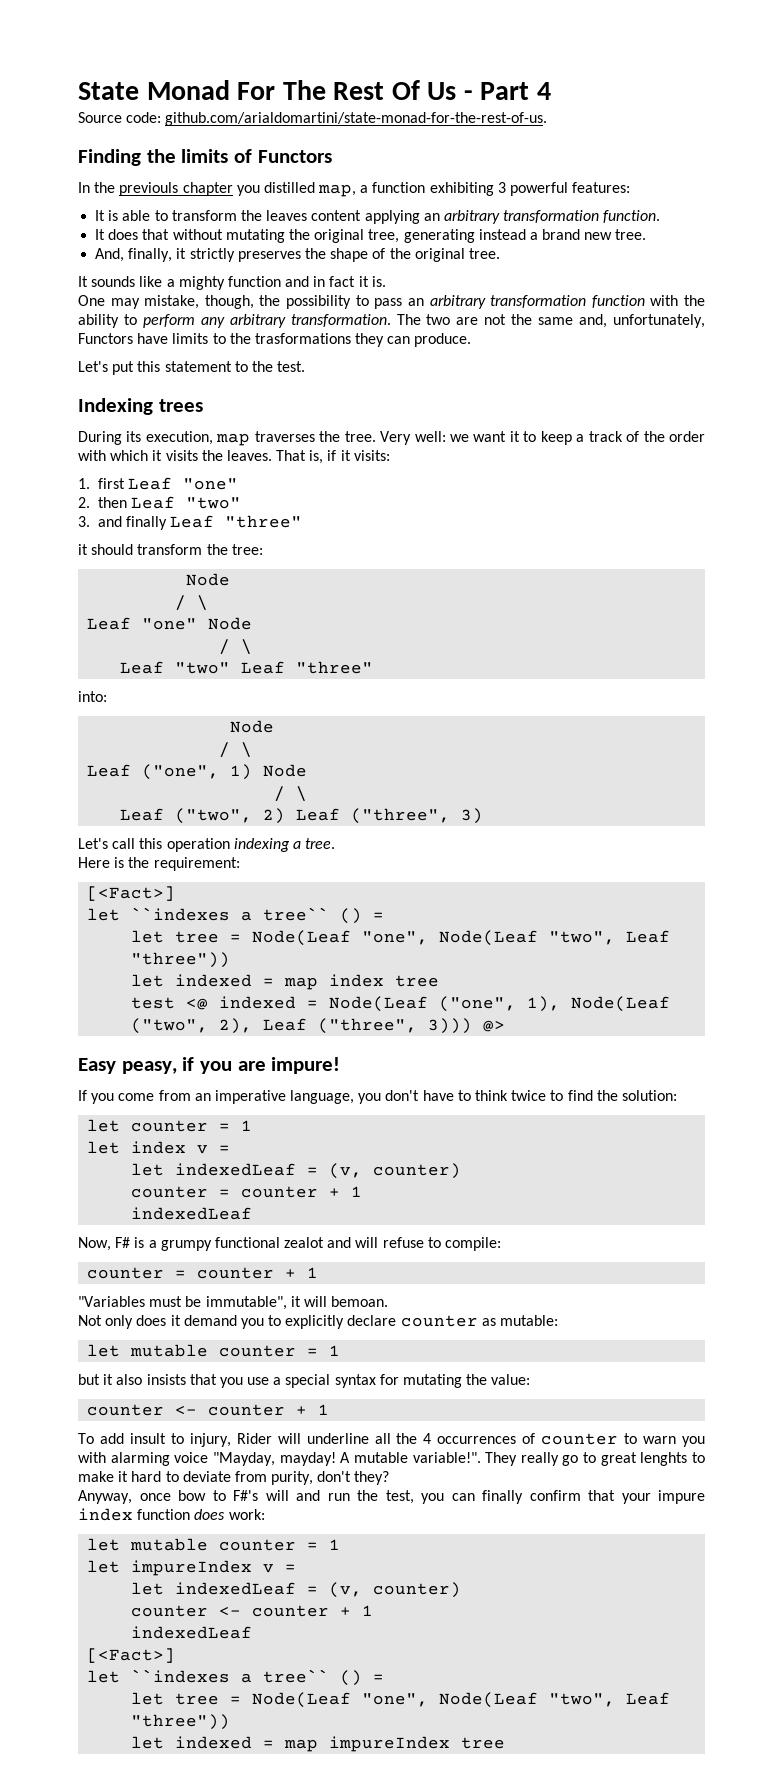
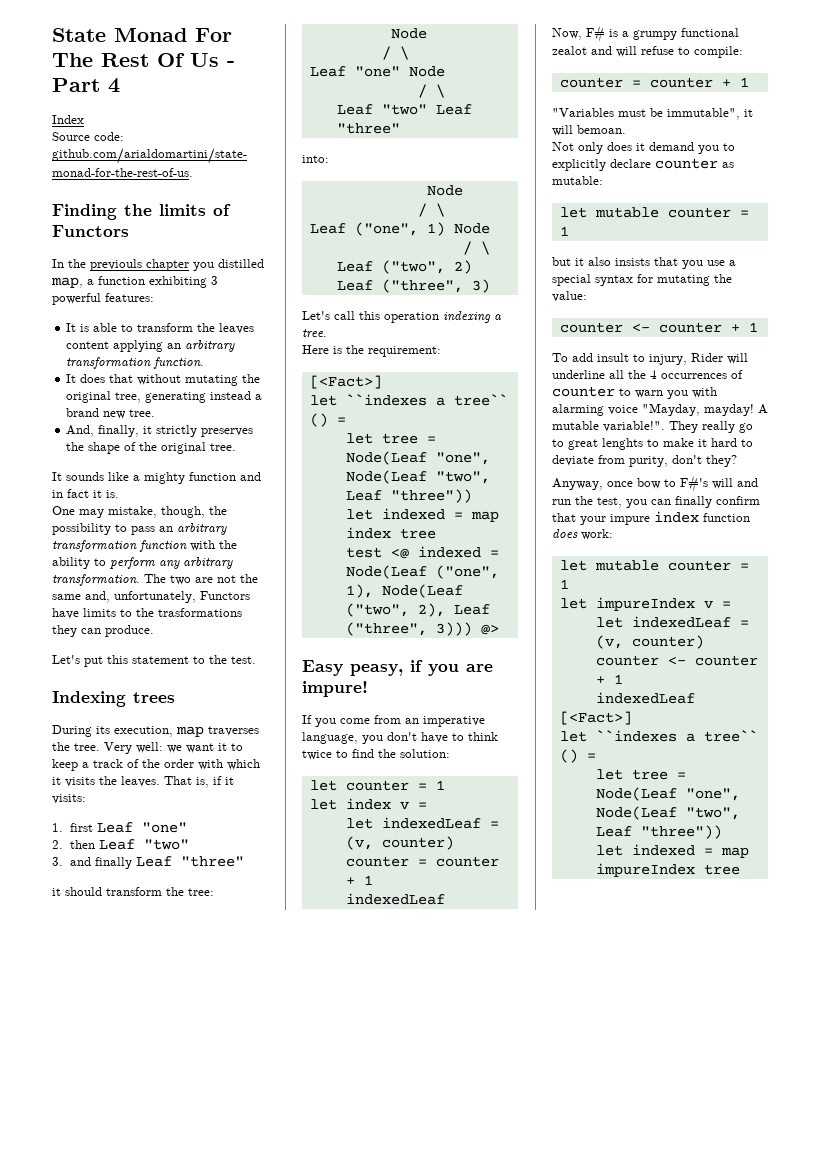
+ Index

